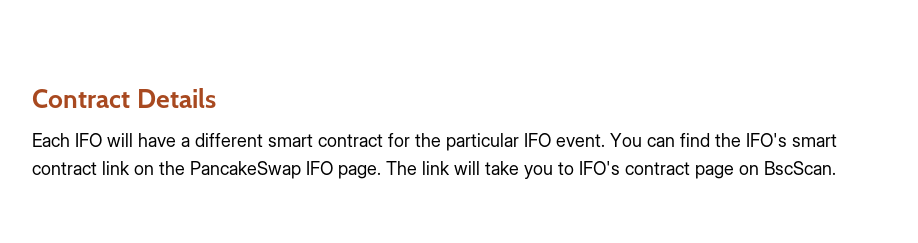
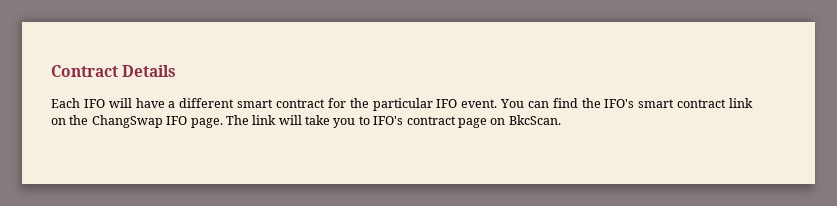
- You can find the IFO's smart contract link on the PancakeSwap IFO page.
+ You can find the IFO's smart contract link on the ChangSwap IFO page.
- The link will take you to IFO's contract page on BscScan.
+ The link will take you to IFO's contract page on BkcScan.

